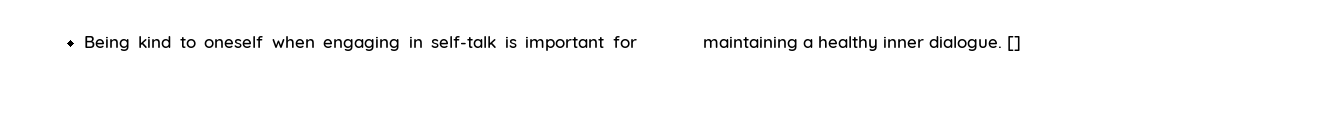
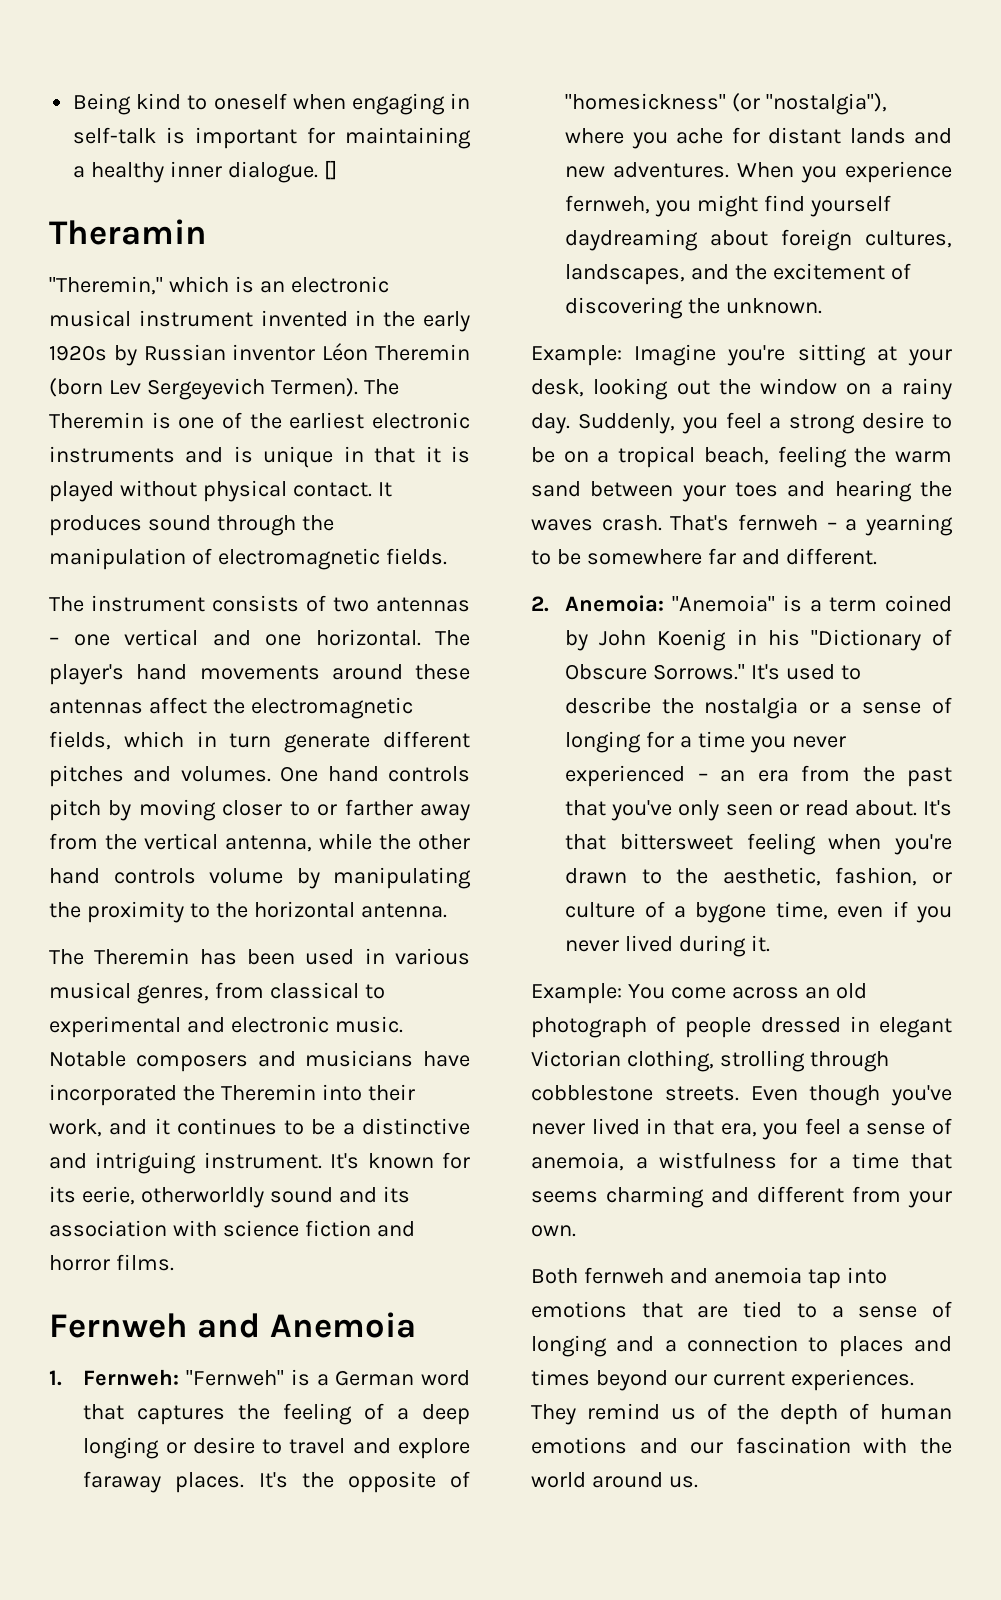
+ Theramin
+ "Theremin," which is an electronic musical instrument invented in the early 1920s by Russian inventor Léon Theremin (born Lev Sergeyevich Termen). The Theremin is one of the earliest electronic instruments and is unique in that it is played without physical contact. It produces sound through the manipulation of electromagnetic fields.
+ The instrument consists of two antennas – one vertical and one horizontal. The player's hand movements around these antennas affect the electromagnetic fields, which in turn generate different pitches and volumes. One hand controls pitch by moving closer to or farther away from the vertical antenna, while the other hand controls volume by manipulating the proximity to the horizontal antenna.
+ The Theremin has been used in various musical genres, from classical to experimental and electronic music. Notable composers and musicians have incorporated the Theremin into their work, and it continues to be a distinctive and intriguing instrument. It's known for its eerie, otherworldly sound and its association with science fiction and horror films.
+ Fernweh and Anemoia
+ 1. Fernweh: "Fernweh" is a German word that captures the feeling of a deep longing or desire to travel and explore faraway places. It's the opposite of "homesickness" (or "nostalgia"), where you ache for distant lands and new adventures. When you experience fernweh, you might find yourself daydreaming about foreign cultures, landscapes, and the excitement of discovering the unknown.
+ Example: Imagine you're sitting at your desk, looking out the window on a rainy day. Suddenly, you feel a strong desire to be on a tropical beach, feeling the warm sand between your toes and hearing the waves crash. That's fernweh – a yearning to be somewhere far and different.
+ 2. Anemoia: "Anemoia" is a term coined by John Koenig in his "Dictionary of Obscure Sorrows." It's used to describe the nostalgia or a sense of longing for a time you never experienced – an era from the past that you've only seen or read about. It's that bittersweet feeling when you're drawn to the aesthetic, fashion, or culture of a bygone time, even if you never lived during it.
+ Example: You come across an old photograph of people dressed in elegant Victorian clothing, strolling through cobblestone streets. Even though you've never lived in that era, you feel a sense of anemoia, a wistfulness for a time that seems charming and different from your own.
+ Both fernweh and anemoia tap into emotions that are tied to a sense of longing and a connection to places and times beyond our current experiences. They remind us of the depth of human emotions and our fascination with the world around us.

